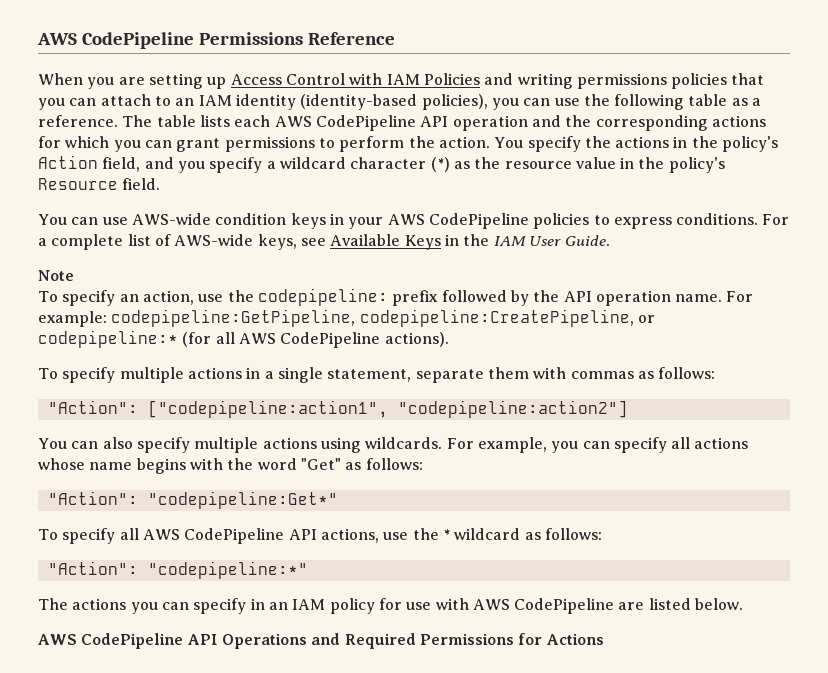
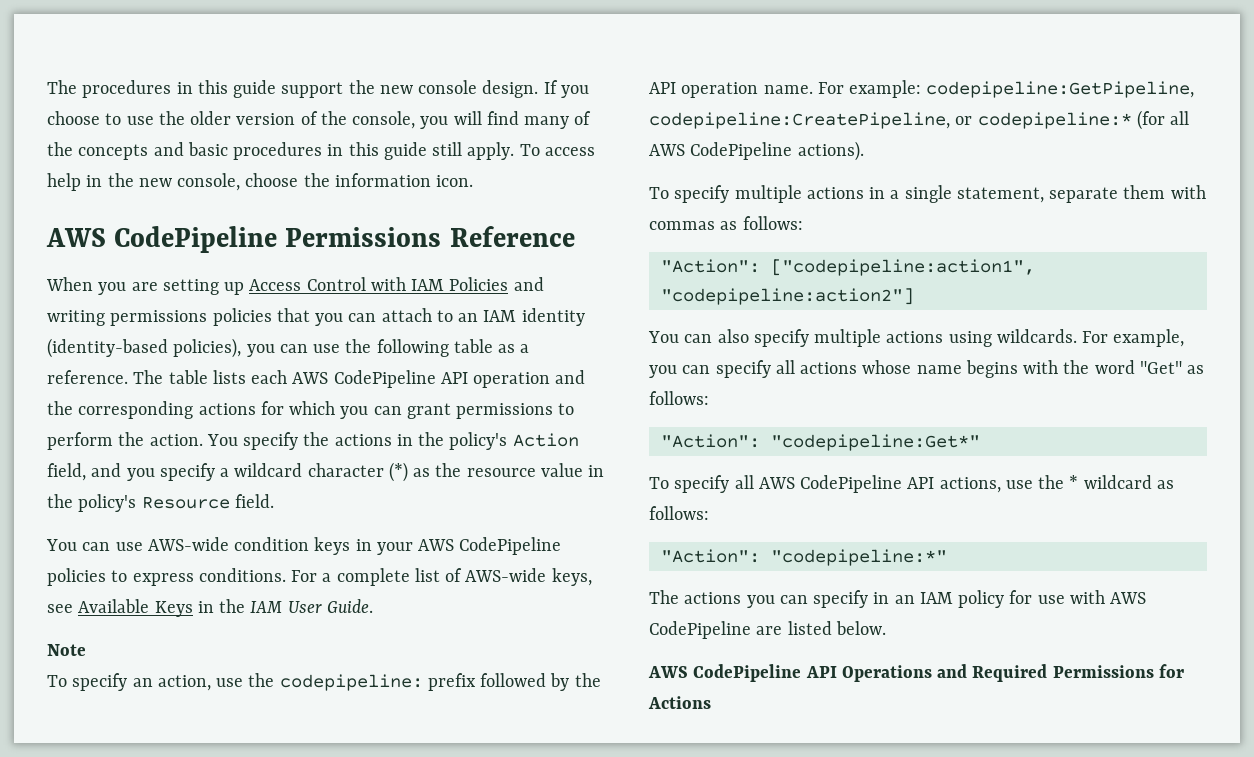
+ The procedures in this guide support the new console design. If you choose to use the older version of the console, you will find many of the concepts and basic procedures in this guide still apply. To access help in the new console, choose the information icon.

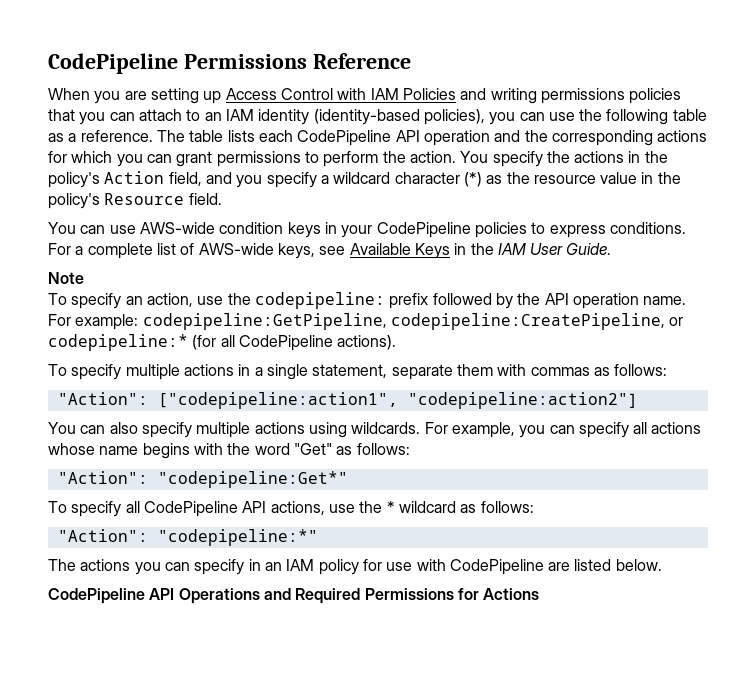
- The procedures in this guide support the new console design. If you choose to use the older version of the console, you will find many of the concepts and basic procedures in this guide still apply. To access help in the new console, choose the information icon.
- AWS CodePipeline Permissions Reference
+ CodePipeline Permissions Reference
- The table lists each AWS CodePipeline API operation and the corresponding actions for which you can grant permissions to perform the action.
+ The table lists each CodePipeline API operation and the corresponding actions for which you can grant permissions to perform the action.
- You can use AWS-wide condition keys in your AWS CodePipeline policies to express conditions.
+ You can use AWS-wide condition keys in your CodePipeline policies to express conditions.
- For example: codepipeline:GetPipeline, codepipeline:CreatePipeline, or codepipeline:* (for all AWS CodePipeline actions).
+ For example: codepipeline:GetPipeline, codepipeline:CreatePipeline, or codepipeline:* (for all CodePipeline actions).
- To specify all AWS CodePipeline API actions, use the * wildcard as follows:
+ To specify all CodePipeline API actions, use the * wildcard as follows:
- The actions you can specify in an IAM policy for use with AWS CodePipeline are listed below.
+ The actions you can specify in an IAM policy for use with CodePipeline are listed below.
- AWS CodePipeline API Operations and Required Permissions for Actions
+ CodePipeline API Operations and Required Permissions for Actions

